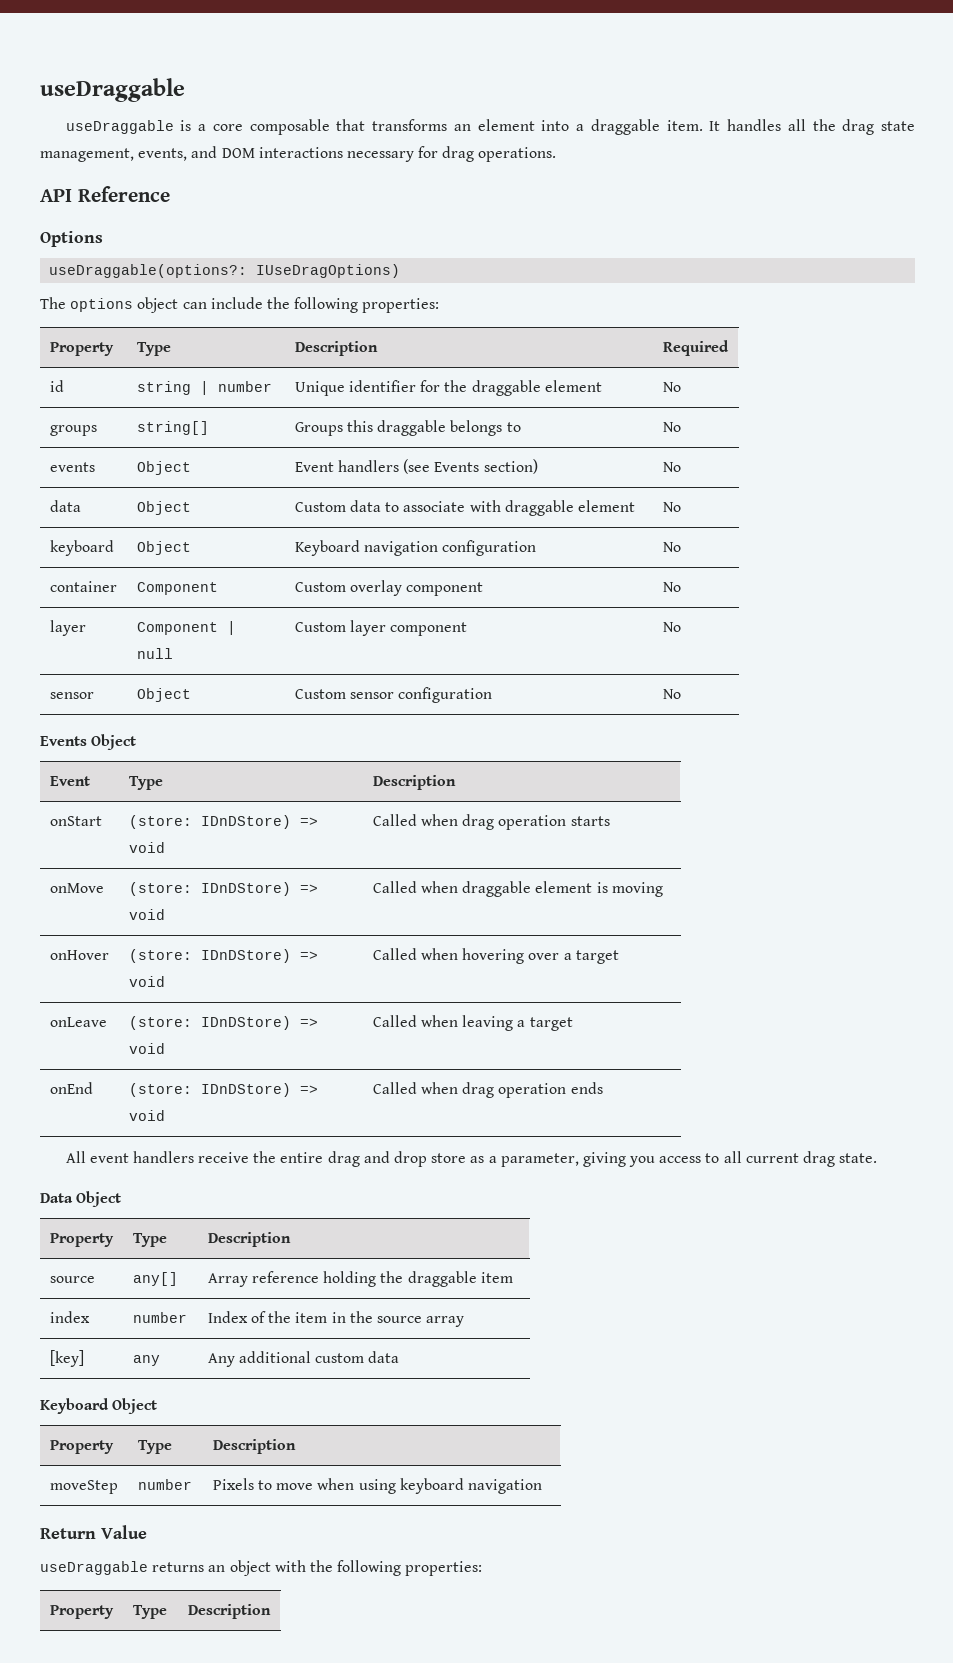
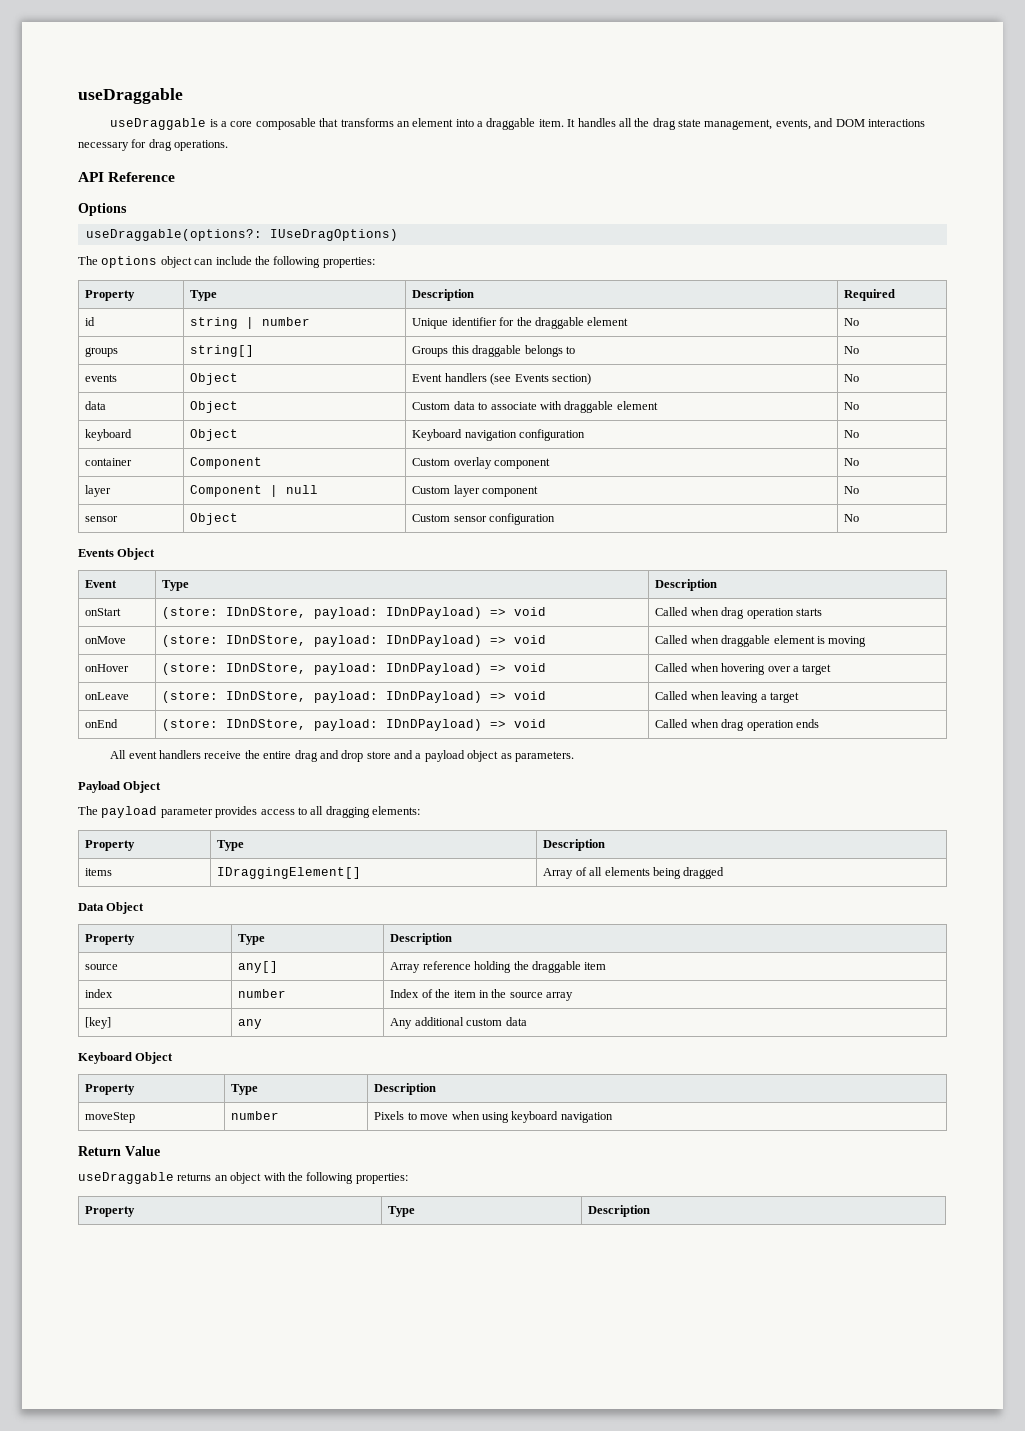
- onStart | (store: IDnDStore) => void | Called when drag operation starts
+ onStart | (store: IDnDStore, payload: IDnDPayload) => void | Called when drag operation starts
- onMove | (store: IDnDStore) => void | Called when draggable element is moving
+ onMove | (store: IDnDStore, payload: IDnDPayload) => void | Called when draggable element is moving
- onHover | (store: IDnDStore) => void | Called when hovering over a target
+ onHover | (store: IDnDStore, payload: IDnDPayload) => void | Called when hovering over a target
- onLeave | (store: IDnDStore) => void | Called when leaving a target
+ onLeave | (store: IDnDStore, payload: IDnDPayload) => void | Called when leaving a target
- onEnd | (store: IDnDStore) => void | Called when drag operation ends
+ onEnd | (store: IDnDStore, payload: IDnDPayload) => void | Called when drag operation ends
- All event handlers receive the entire drag and drop store as a parameter, giving you access to all current drag state.
+ All event handlers receive the entire drag and drop store and a payload object as parameters.
+ Payload Object
+ The payload parameter provides access to all dragging elements:
+ Property | Type | Description
+ items | IDraggingElement[] | Array of all elements being dragged

